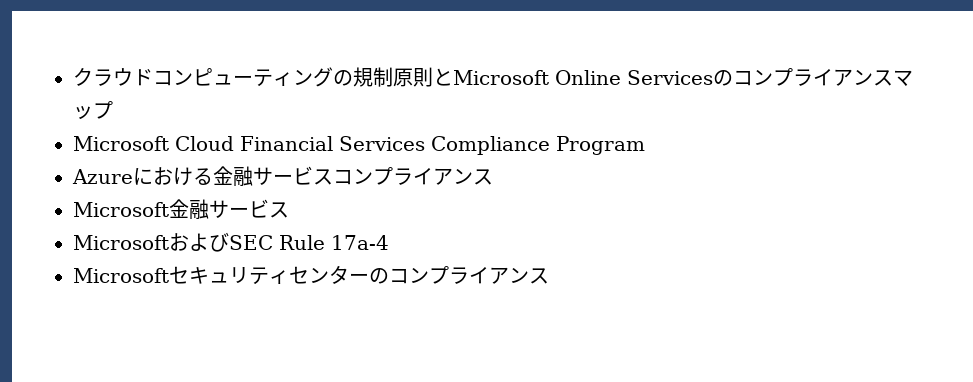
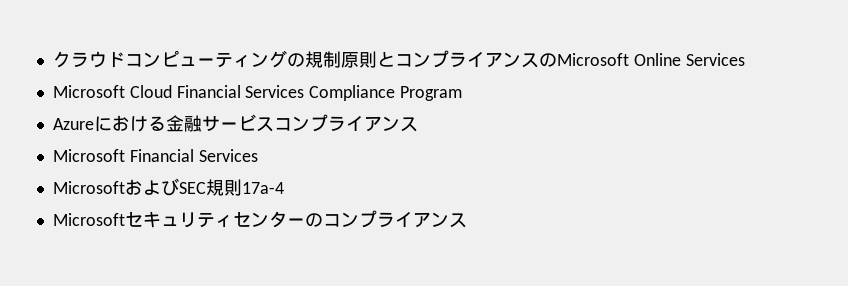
- クラウドコンピューティングの規制原則とMicrosoft Online Servicesのコンプライアンスマップ
+ クラウドコンピューティングの規制原則とコンプライアンスのMicrosoft Online Services
- Microsoft金融サービス
+ Microsoft Financial Services
- MicrosoftおよびSEC Rule 17a-4
+ MicrosoftおよびSEC規則17a-4

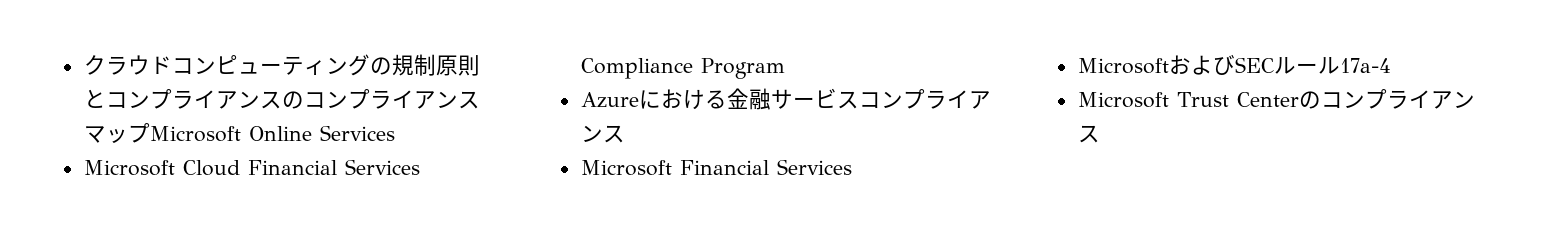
- クラウドコンピューティングの規制原則とコンプライアンスのMicrosoft Online Services
+ クラウドコンピューティングの規制原則とコンプライアンスのコンプライアンスマップMicrosoft Online Services
- MicrosoftおよびSEC規則17a-4
+ MicrosoftおよびSECルール17a-4
- Microsoftセキュリティセンターのコンプライアンス
+ Microsoft Trust Centerのコンプライアンス

